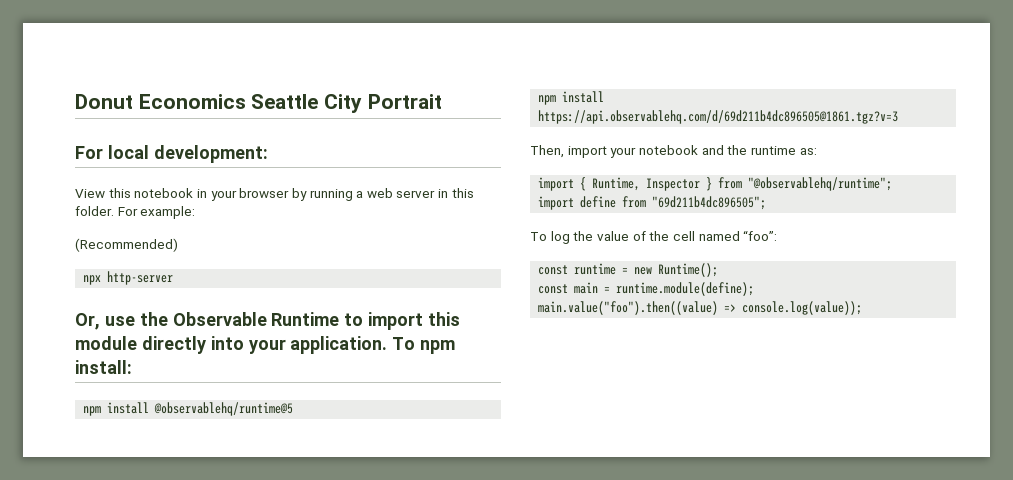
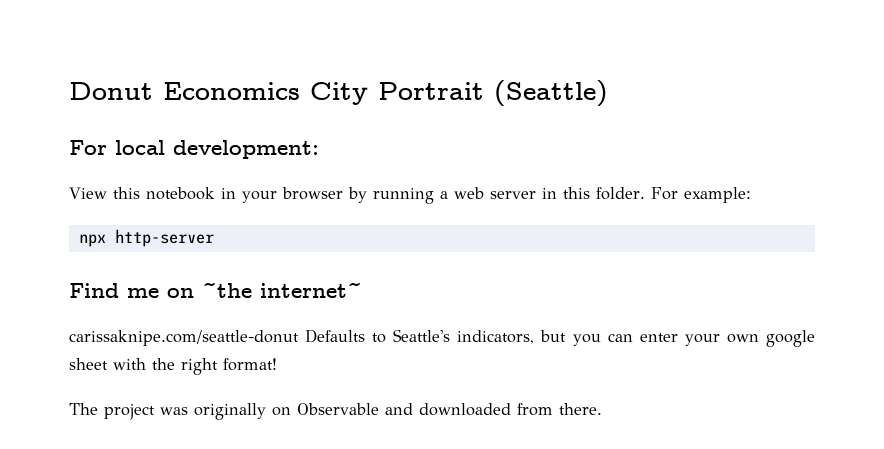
- Donut Economics Seattle City Portrait
+ Donut Economics City Portrait (Seattle)
- (Recommended)
- Or, use the Observable Runtime to import this module directly into your application. To npm install:
- npm install @observablehq/runtime@5
- npm install https://api.observablehq.com/d/69d211b4dc896505@1861.tgz?v=3
- Then, import your notebook and the runtime as:
- import { Runtime, Inspector } from "@observablehq/runtime";
- import define from "69d211b4dc896505";
- To log the value of the cell named “foo”:
- const runtime = new Runtime();
- const main = runtime.module(define);
- main.value("foo").then((value) => console.log(value));
+ Find me on ~the internet~
+ carissaknipe.com/seattle-donut Defaults to Seattle's indicators, but you can enter your own google sheet with the right format!
+ The project was originally on Observable and downloaded from there.

